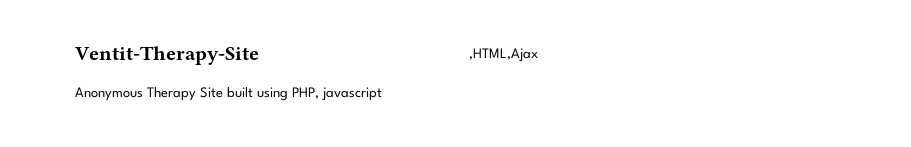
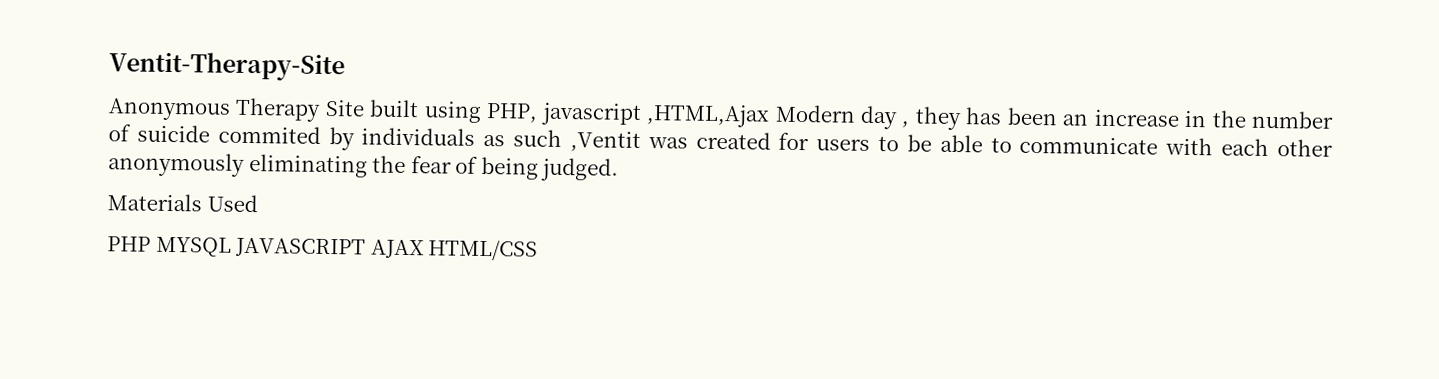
- Anonymous Therapy Site built using PHP, javascript ,HTML,Ajax
+ Anonymous Therapy Site built using PHP, javascript ,HTML,Ajax Modern day , they has been an increase in the number of suicide commited by individuals as such ,Ventit was created for users to be able to communicate with each other anonymously eliminating the fear of being judged.
+ Materials Used
+ PHP MYSQL JAVASCRIPT AJAX HTML/CSS

